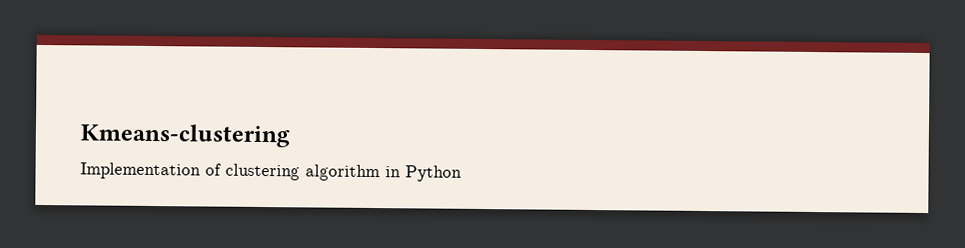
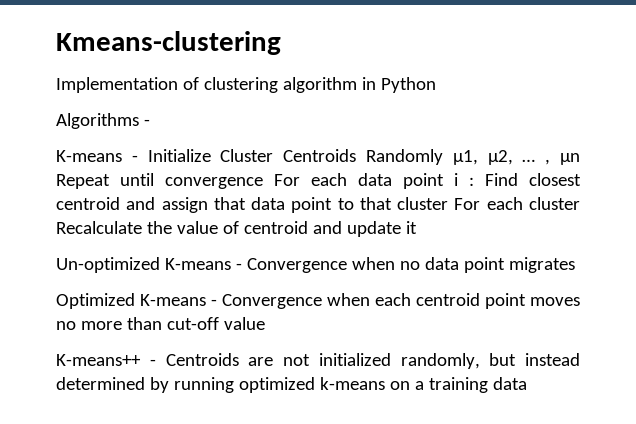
+ Algorithms -
+ K-means - Initialize Cluster Centroids Randomly μ1, μ2, … , μn Repeat until convergence For each data point i : Find closest centroid and assign that data point to that cluster For each cluster Recalculate the value of centroid and update it
+ Un-optimized K-means - Convergence when no data point migrates
+ Optimized K-means - Convergence when each centroid point moves no more than cut-off value
+ K-means++ - Centroids are not initialized randomly, but instead determined by running optimized k-means on a training data

